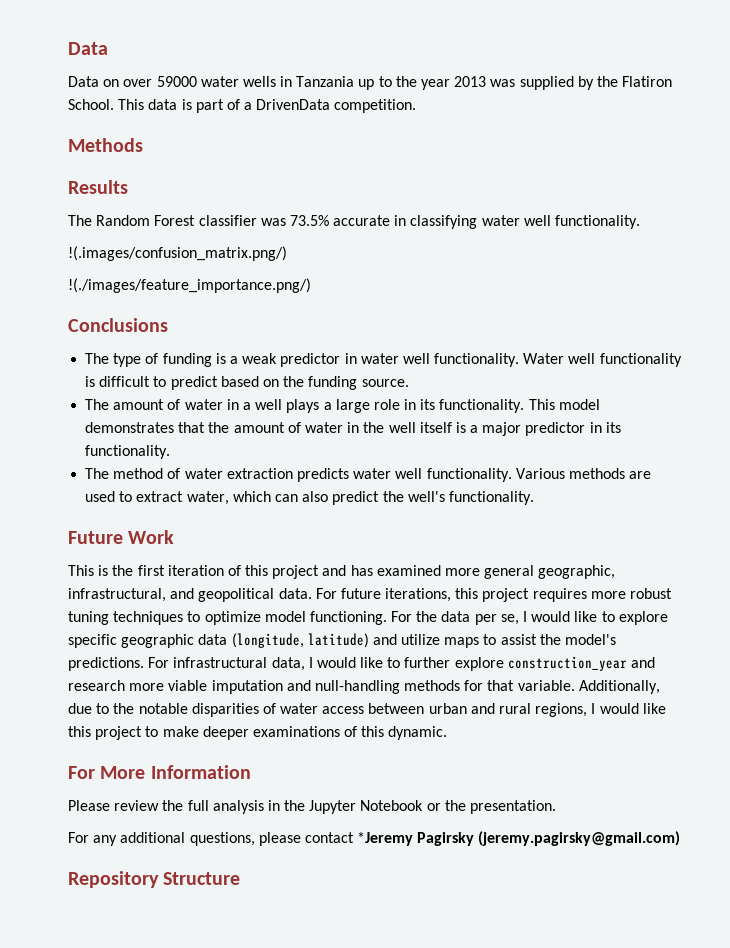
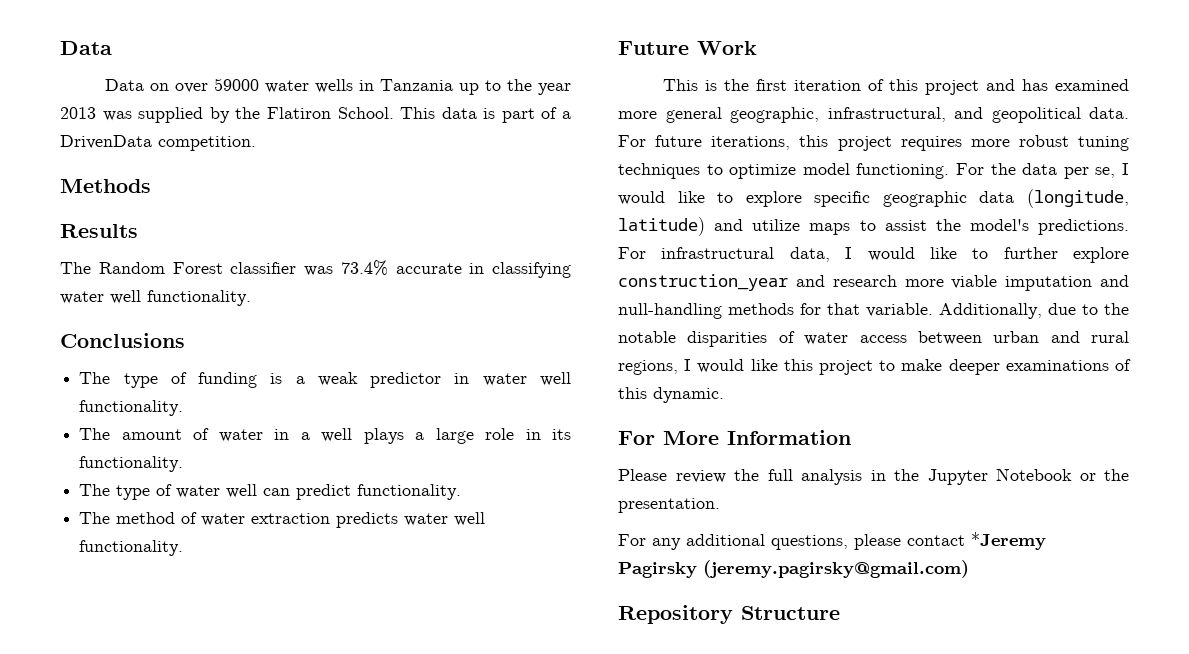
- The Random Forest classifier was 73.5% accurate in classifying water well functionality.
+ The Random Forest classifier was 73.4% accurate in classifying water well functionality.
- !(.images/confusion_matrix.png/)
- !(./images/feature_importance.png/)
- Water well functionality is difficult to predict based on the funding source.
- The amount of water in a well plays a large role in its functionality. This model demonstrates that the amount of water in the well itself is a major predictor in its functionality.
+ The amount of water in a well plays a large role in its functionality.
+ The type of water well can predict functionality.
- Various methods are used to extract water, which can also predict the well's functionality.

